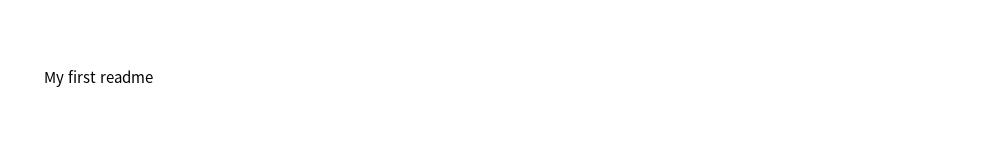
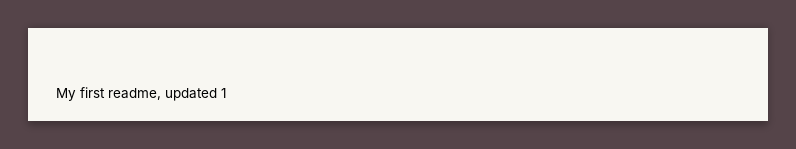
- My first readme
+ My first readme, updated 1

